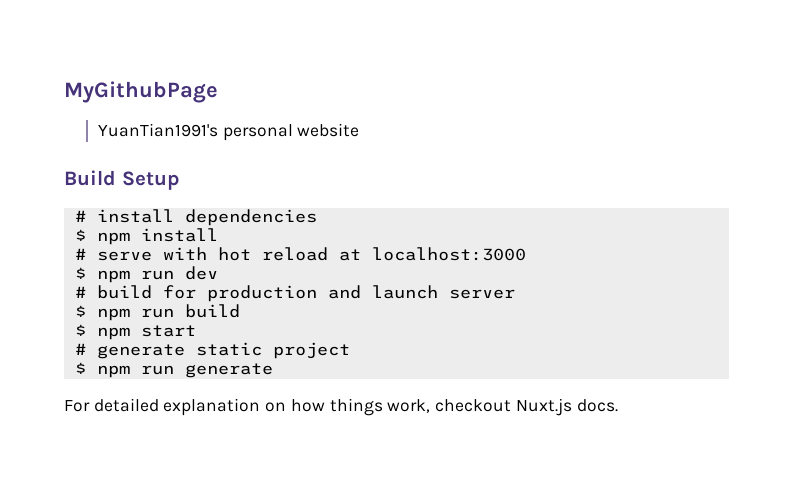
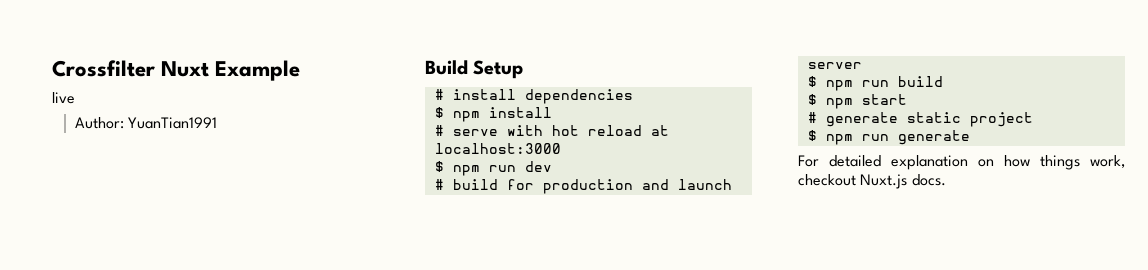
- MyGithubPage
- YuanTian1991's personal website
+ Crossfilter Nuxt Example
+ live
+ Author: YuanTian1991

